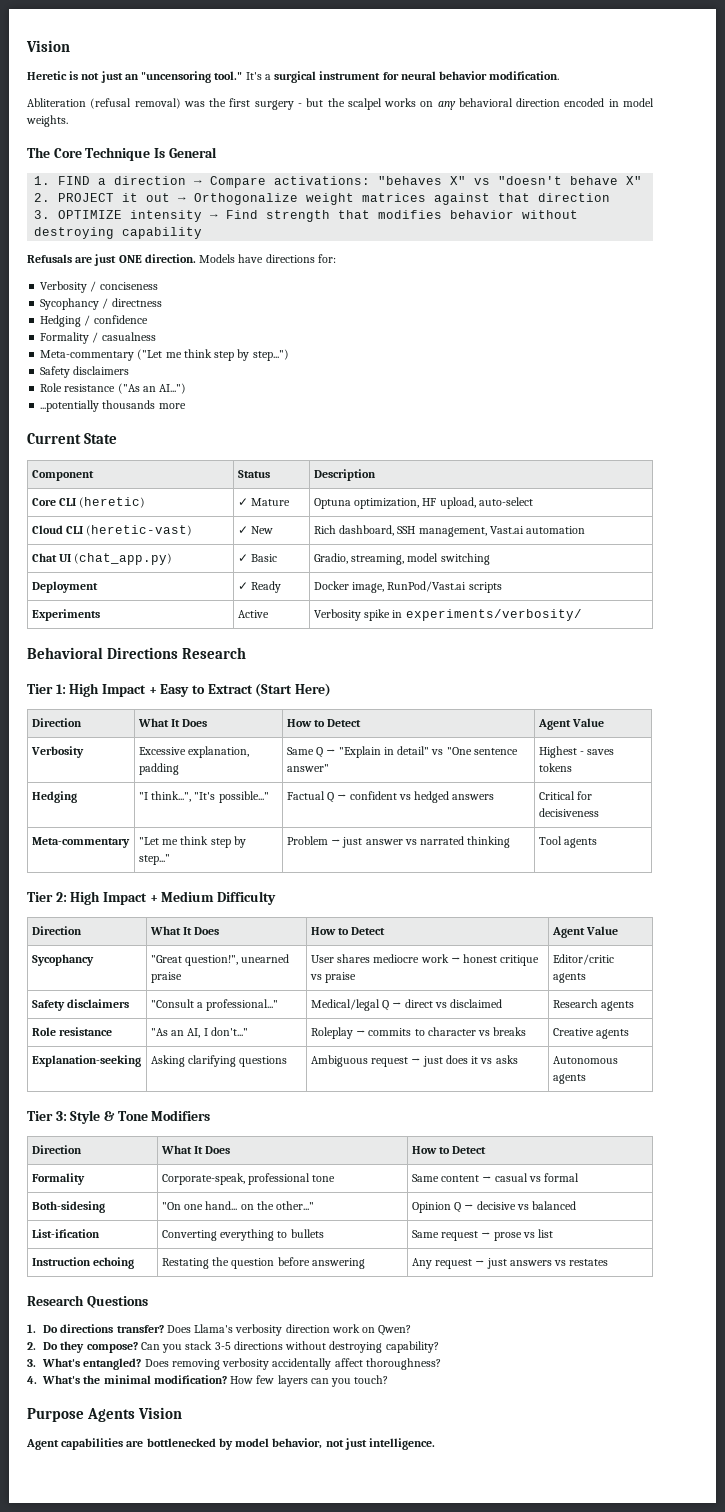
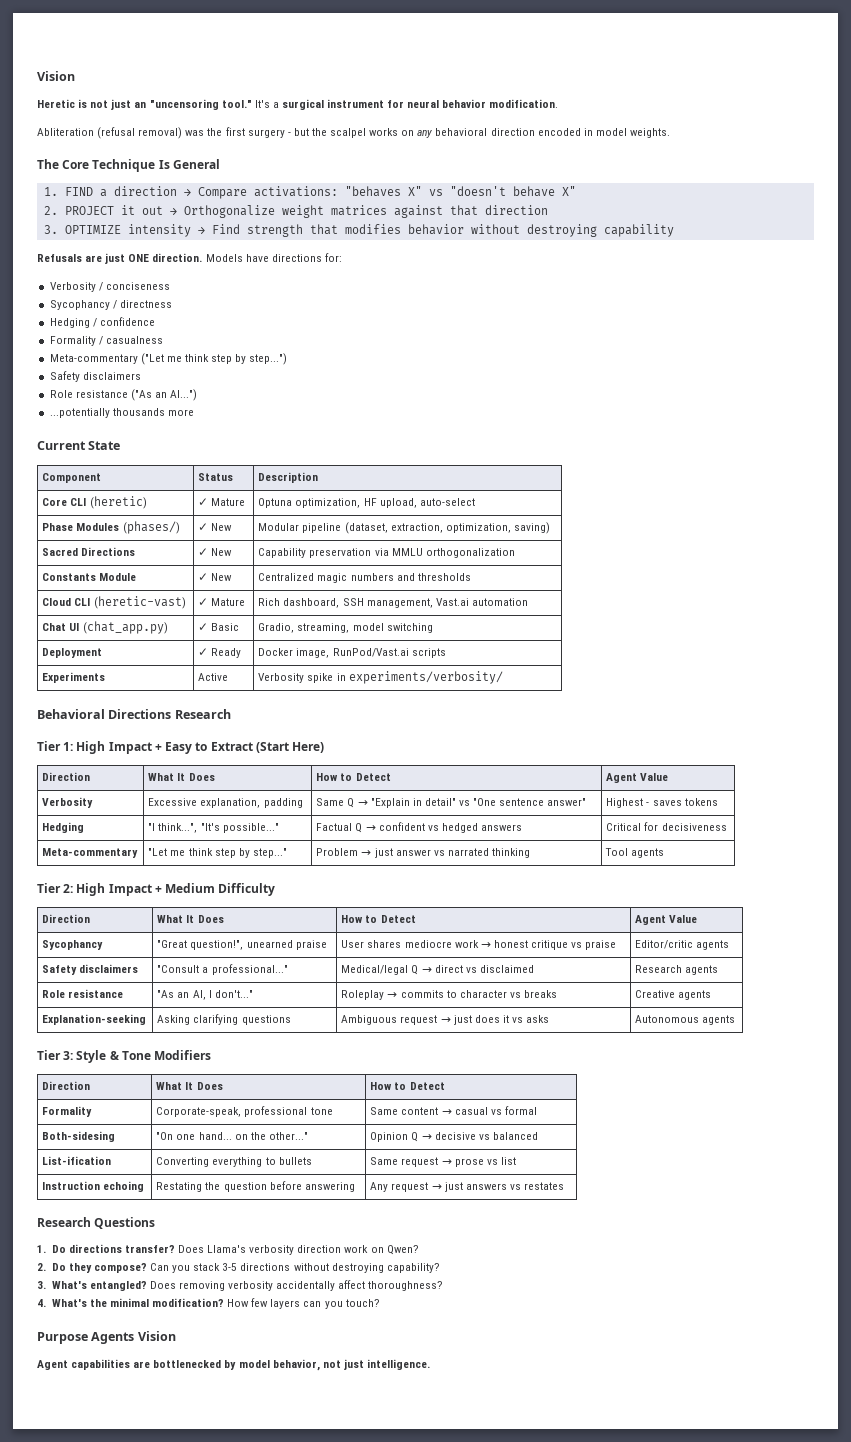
+ Phase Modules (phases/) | ✓ New | Modular pipeline (dataset, extraction, optimization, saving)
+ Sacred Directions | ✓ New | Capability preservation via MMLU orthogonalization
+ Constants Module | ✓ New | Centralized magic numbers and thresholds
- Cloud CLI (heretic-vast) | ✓ New | Rich dashboard, SSH management, Vast.ai automation
+ Cloud CLI (heretic-vast) | ✓ Mature | Rich dashboard, SSH management, Vast.ai automation

